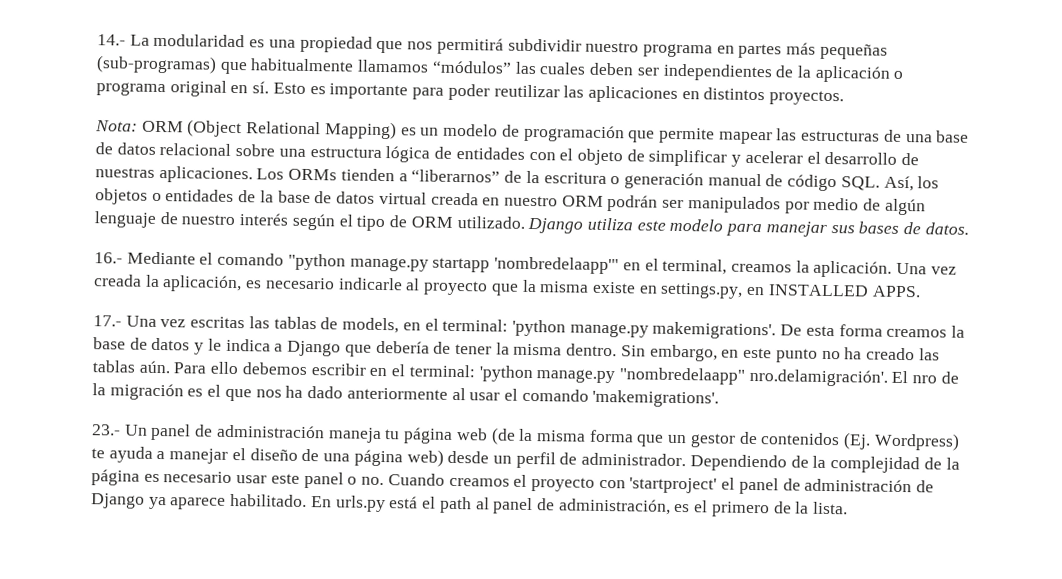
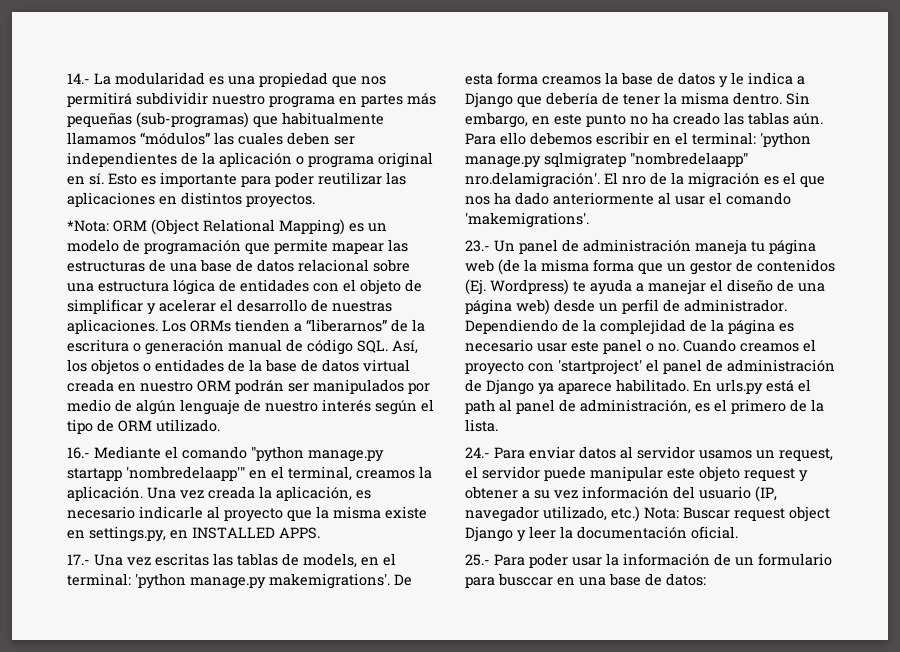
- Nota: ORM (Object Relational Mapping) es un modelo de programación que permite mapear las estructuras de una base de datos relacional sobre una estructura lógica de entidades con el objeto de simplificar y acelerar el desarrollo de nuestras aplicaciones.
+ *Nota: ORM (Object Relational Mapping) es un modelo de programación que permite mapear las estructuras de una base de datos relacional sobre una estructura lógica de entidades con el objeto de simplificar y acelerar el desarrollo de nuestras aplicaciones.
- Django utiliza este modelo para manejar sus bases de datos.
- Para ello debemos escribir en el terminal: 'python manage.py "nombredelaapp" nro.delamigración'. El nro de la migración es el que nos ha dado anteriormente al usar el comando 'makemigrations'.
+ Para ello debemos escribir en el terminal: 'python manage.py sqlmigratep "nombredelaapp" nro.delamigración'. El nro de la migración es el que nos ha dado anteriormente al usar el comando 'makemigrations'.
+ 24.- Para enviar datos al servidor usamos un request, el servidor puede manipular este objeto request y obtener a su vez información del usuario (IP, navegador utilizado, etc.) Nota: Buscar request object Django y leer la documentación oficial.
+ 25.- Para poder usar la información de un formulario para busccar en una base de datos:

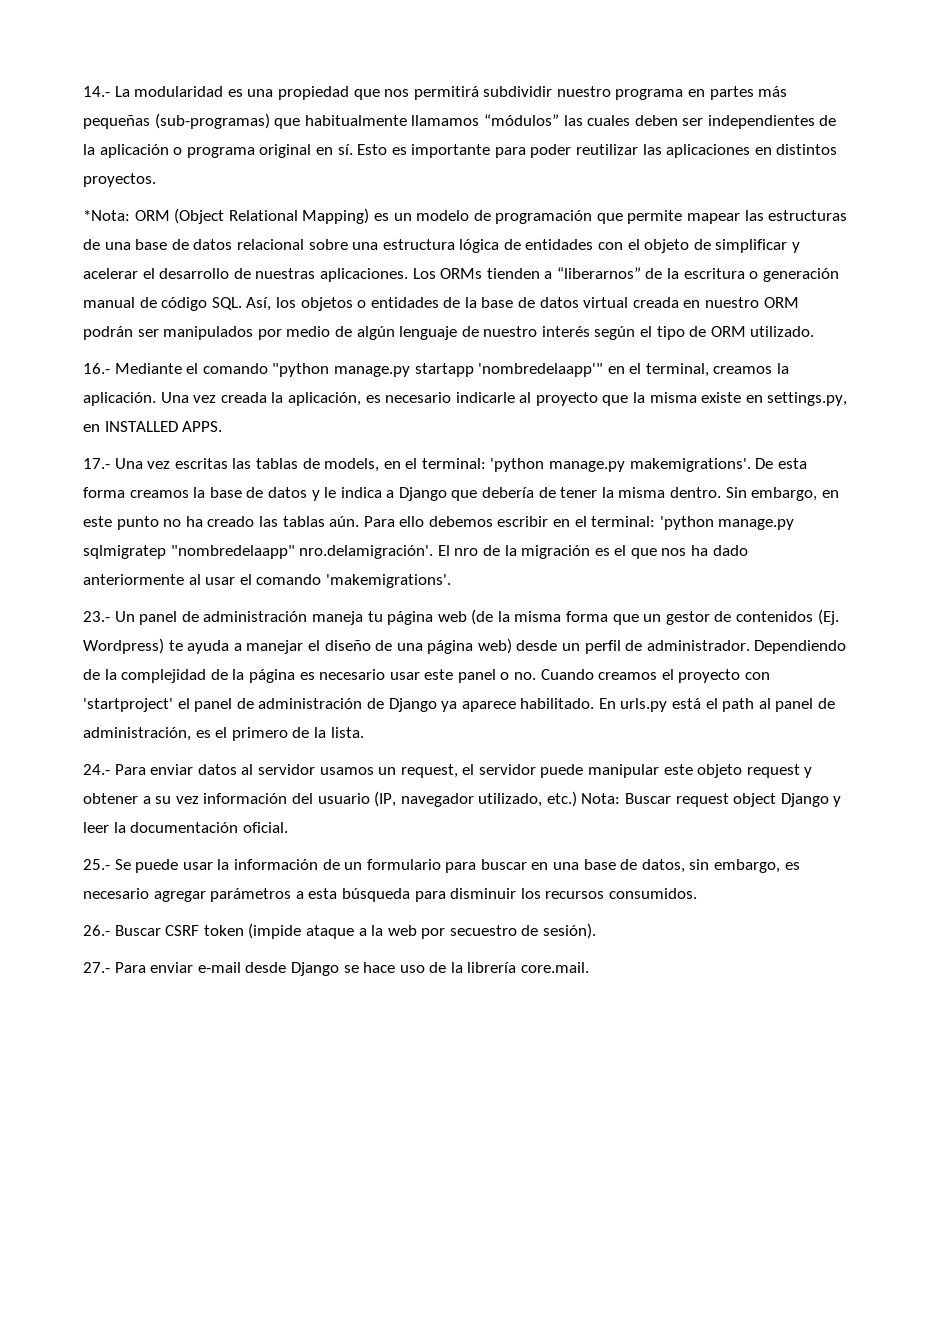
- 25.- Para poder usar la información de un formulario para busccar en una base de datos:
+ 25.- Se puede usar la información de un formulario para buscar en una base de datos, sin embargo, es necesario agregar parámetros a esta búsqueda para disminuir los recursos consumidos.
+ 26.- Buscar CSRF token (impide ataque a la web por secuestro de sesión).
+ 27.- Para enviar e-mail desde Django se hace uso de la librería core.mail.

